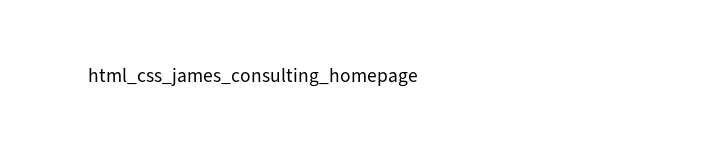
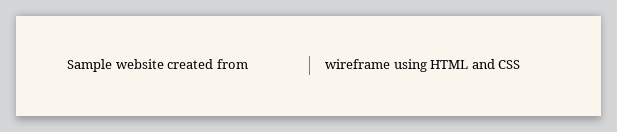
- html_css_james_consulting_homepage
+ Sample website created from wireframe using HTML and CSS

